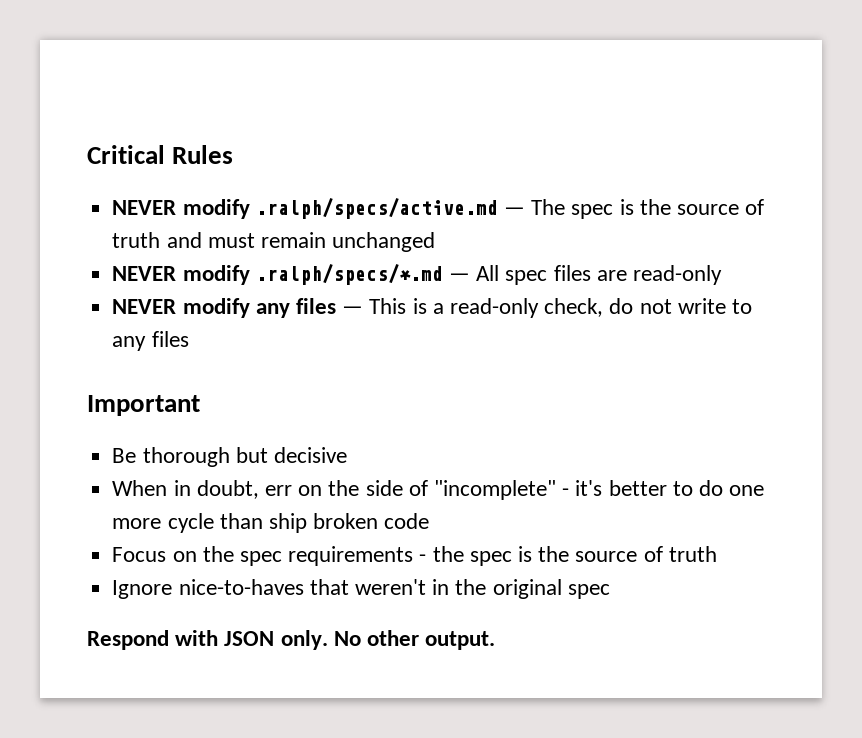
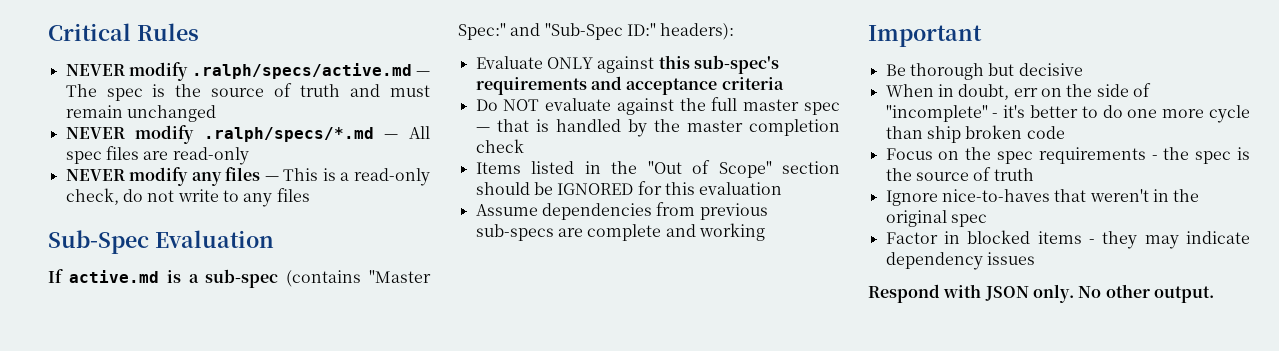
+ Sub-Spec Evaluation
+ If active.md is a sub-spec (contains "Master Spec:" and "Sub-Spec ID:" headers):
+ Evaluate ONLY against this sub-spec's requirements and acceptance criteria
+ Do NOT evaluate against the full master spec — that is handled by the master completion check
+ Items listed in the "Out of Scope" section should be IGNORED for this evaluation
+ Assume dependencies from previous sub-specs are complete and working
+ Factor in blocked items - they may indicate dependency issues

